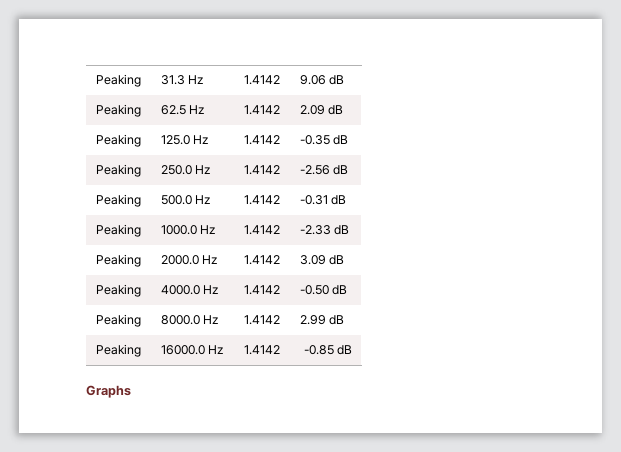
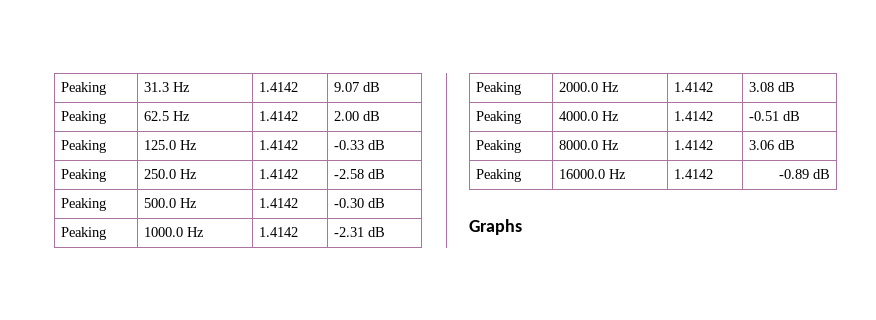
- Peaking | 31.3 Hz | 1.4142 | 9.06 dB
+ Peaking | 31.3 Hz | 1.4142 | 9.07 dB
- Peaking | 62.5 Hz | 1.4142 | 2.09 dB
+ Peaking | 62.5 Hz | 1.4142 | 2.00 dB
- Peaking | 125.0 Hz | 1.4142 | -0.35 dB
+ Peaking | 125.0 Hz | 1.4142 | -0.33 dB
- Peaking | 250.0 Hz | 1.4142 | -2.56 dB
+ Peaking | 250.0 Hz | 1.4142 | -2.58 dB
- Peaking | 500.0 Hz | 1.4142 | -0.31 dB
+ Peaking | 500.0 Hz | 1.4142 | -0.30 dB
- Peaking | 1000.0 Hz | 1.4142 | -2.33 dB
+ Peaking | 1000.0 Hz | 1.4142 | -2.31 dB
- Peaking | 2000.0 Hz | 1.4142 | 3.09 dB
+ Peaking | 2000.0 Hz | 1.4142 | 3.08 dB
- Peaking | 4000.0 Hz | 1.4142 | -0.50 dB
+ Peaking | 4000.0 Hz | 1.4142 | -0.51 dB
- Peaking | 8000.0 Hz | 1.4142 | 2.99 dB
+ Peaking | 8000.0 Hz | 1.4142 | 3.06 dB
- Peaking | 16000.0 Hz | 1.4142 | -0.85 dB
+ Peaking | 16000.0 Hz | 1.4142 | -0.89 dB

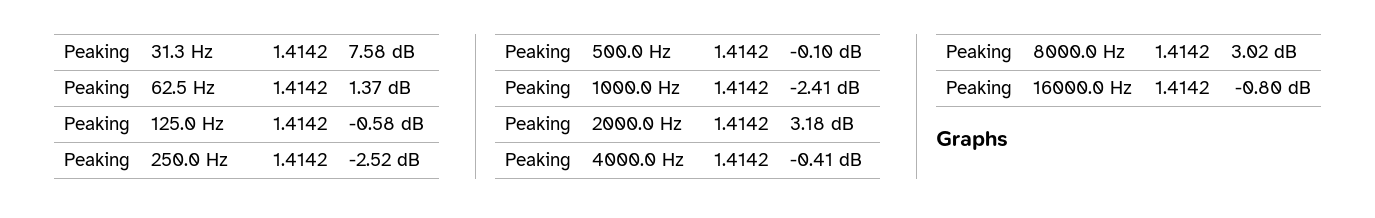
- Peaking | 31.3 Hz | 1.4142 | 9.07 dB
+ Peaking | 31.3 Hz | 1.4142 | 7.58 dB
- Peaking | 62.5 Hz | 1.4142 | 2.00 dB
+ Peaking | 62.5 Hz | 1.4142 | 1.37 dB
- Peaking | 125.0 Hz | 1.4142 | -0.33 dB
+ Peaking | 125.0 Hz | 1.4142 | -0.58 dB
- Peaking | 250.0 Hz | 1.4142 | -2.58 dB
+ Peaking | 250.0 Hz | 1.4142 | -2.52 dB
- Peaking | 500.0 Hz | 1.4142 | -0.30 dB
+ Peaking | 500.0 Hz | 1.4142 | -0.10 dB
- Peaking | 1000.0 Hz | 1.4142 | -2.31 dB
+ Peaking | 1000.0 Hz | 1.4142 | -2.41 dB
- Peaking | 2000.0 Hz | 1.4142 | 3.08 dB
+ Peaking | 2000.0 Hz | 1.4142 | 3.18 dB
- Peaking | 4000.0 Hz | 1.4142 | -0.51 dB
+ Peaking | 4000.0 Hz | 1.4142 | -0.41 dB
- Peaking | 8000.0 Hz | 1.4142 | 3.06 dB
+ Peaking | 8000.0 Hz | 1.4142 | 3.02 dB
- Peaking | 16000.0 Hz | 1.4142 | -0.89 dB
+ Peaking | 16000.0 Hz | 1.4142 | -0.80 dB

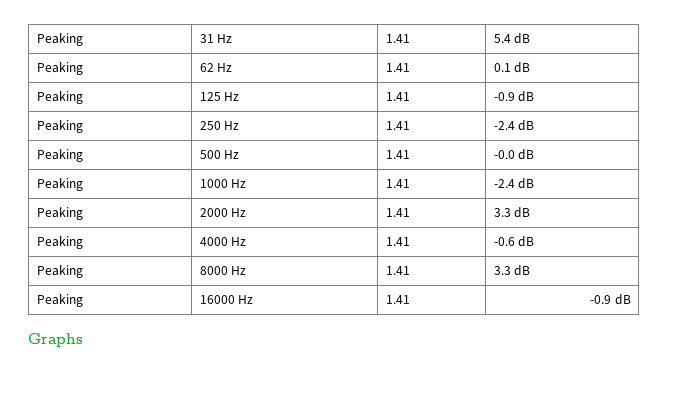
- Peaking | 31.3 Hz | 1.4142 | 7.58 dB
- Peaking | 62.5 Hz | 1.4142 | 1.37 dB
- Peaking | 125.0 Hz | 1.4142 | -0.58 dB
- Peaking | 250.0 Hz | 1.4142 | -2.52 dB
- Peaking | 500.0 Hz | 1.4142 | -0.10 dB
- Peaking | 1000.0 Hz | 1.4142 | -2.41 dB
- Peaking | 2000.0 Hz | 1.4142 | 3.18 dB
- Peaking | 4000.0 Hz | 1.4142 | -0.41 dB
- Peaking | 8000.0 Hz | 1.4142 | 3.02 dB
- Peaking | 16000.0 Hz | 1.4142 | -0.80 dB
+ Peaking | 31 Hz | 1.41 | 5.4 dB
+ Peaking | 62 Hz | 1.41 | 0.1 dB
+ Peaking | 125 Hz | 1.41 | -0.9 dB
+ Peaking | 250 Hz | 1.41 | -2.4 dB
+ Peaking | 500 Hz | 1.41 | -0.0 dB
+ Peaking | 1000 Hz | 1.41 | -2.4 dB
+ Peaking | 2000 Hz | 1.41 | 3.3 dB
+ Peaking | 4000 Hz | 1.41 | -0.6 dB
+ Peaking | 8000 Hz | 1.41 | 3.3 dB
+ Peaking | 16000 Hz | 1.41 | -0.9 dB

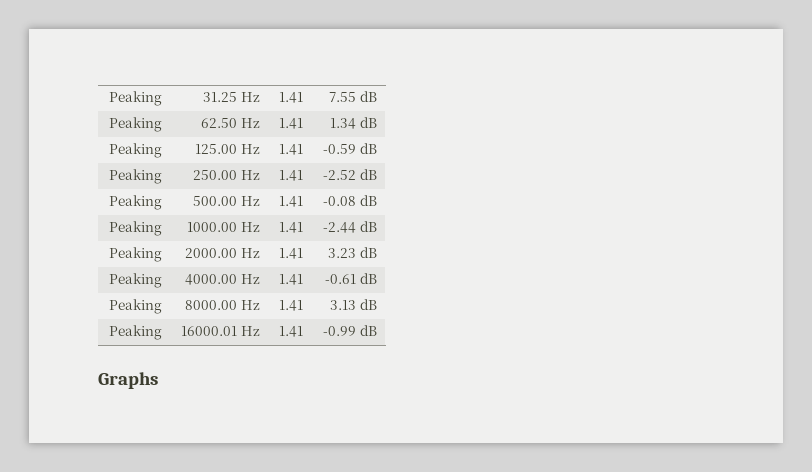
- Peaking | 31 Hz | 1.41 | 5.4 dB
- Peaking | 62 Hz | 1.41 | 0.1 dB
- Peaking | 125 Hz | 1.41 | -0.9 dB
- Peaking | 250 Hz | 1.41 | -2.4 dB
- Peaking | 500 Hz | 1.41 | -0.0 dB
- Peaking | 1000 Hz | 1.41 | -2.4 dB
- Peaking | 2000 Hz | 1.41 | 3.3 dB
- Peaking | 4000 Hz | 1.41 | -0.6 dB
- Peaking | 8000 Hz | 1.41 | 3.3 dB
- Peaking | 16000 Hz | 1.41 | -0.9 dB
+ Peaking | 31.25 Hz | 1.41 | 7.55 dB
+ Peaking | 62.50 Hz | 1.41 | 1.34 dB
+ Peaking | 125.00 Hz | 1.41 | -0.59 dB
+ Peaking | 250.00 Hz | 1.41 | -2.52 dB
+ Peaking | 500.00 Hz | 1.41 | -0.08 dB
+ Peaking | 1000.00 Hz | 1.41 | -2.44 dB
+ Peaking | 2000.00 Hz | 1.41 | 3.23 dB
+ Peaking | 4000.00 Hz | 1.41 | -0.61 dB
+ Peaking | 8000.00 Hz | 1.41 | 3.13 dB
+ Peaking | 16000.01 Hz | 1.41 | -0.99 dB

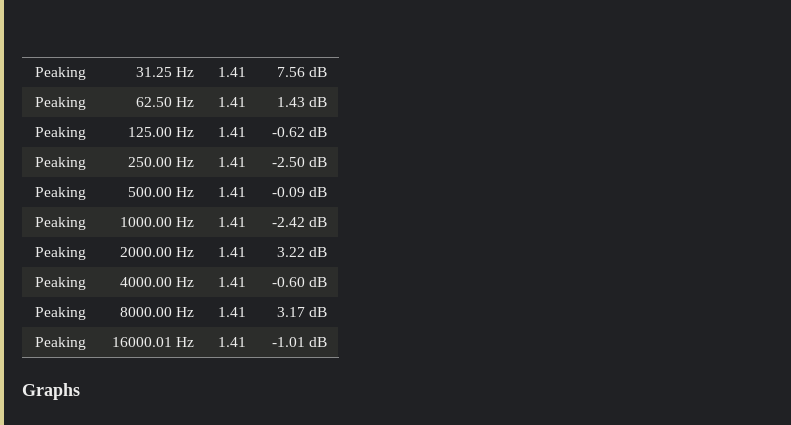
- Peaking | 31.25 Hz | 1.41 | 7.55 dB
+ Peaking | 31.25 Hz | 1.41 | 7.56 dB
- Peaking | 62.50 Hz | 1.41 | 1.34 dB
+ Peaking | 62.50 Hz | 1.41 | 1.43 dB
- Peaking | 125.00 Hz | 1.41 | -0.59 dB
+ Peaking | 125.00 Hz | 1.41 | -0.62 dB
- Peaking | 250.00 Hz | 1.41 | -2.52 dB
+ Peaking | 250.00 Hz | 1.41 | -2.50 dB
- Peaking | 500.00 Hz | 1.41 | -0.08 dB
+ Peaking | 500.00 Hz | 1.41 | -0.09 dB
- Peaking | 1000.00 Hz | 1.41 | -2.44 dB
+ Peaking | 1000.00 Hz | 1.41 | -2.42 dB
- Peaking | 2000.00 Hz | 1.41 | 3.23 dB
+ Peaking | 2000.00 Hz | 1.41 | 3.22 dB
- Peaking | 4000.00 Hz | 1.41 | -0.61 dB
+ Peaking | 4000.00 Hz | 1.41 | -0.60 dB
- Peaking | 8000.00 Hz | 1.41 | 3.13 dB
+ Peaking | 8000.00 Hz | 1.41 | 3.17 dB
- Peaking | 16000.01 Hz | 1.41 | -0.99 dB
+ Peaking | 16000.01 Hz | 1.41 | -1.01 dB

